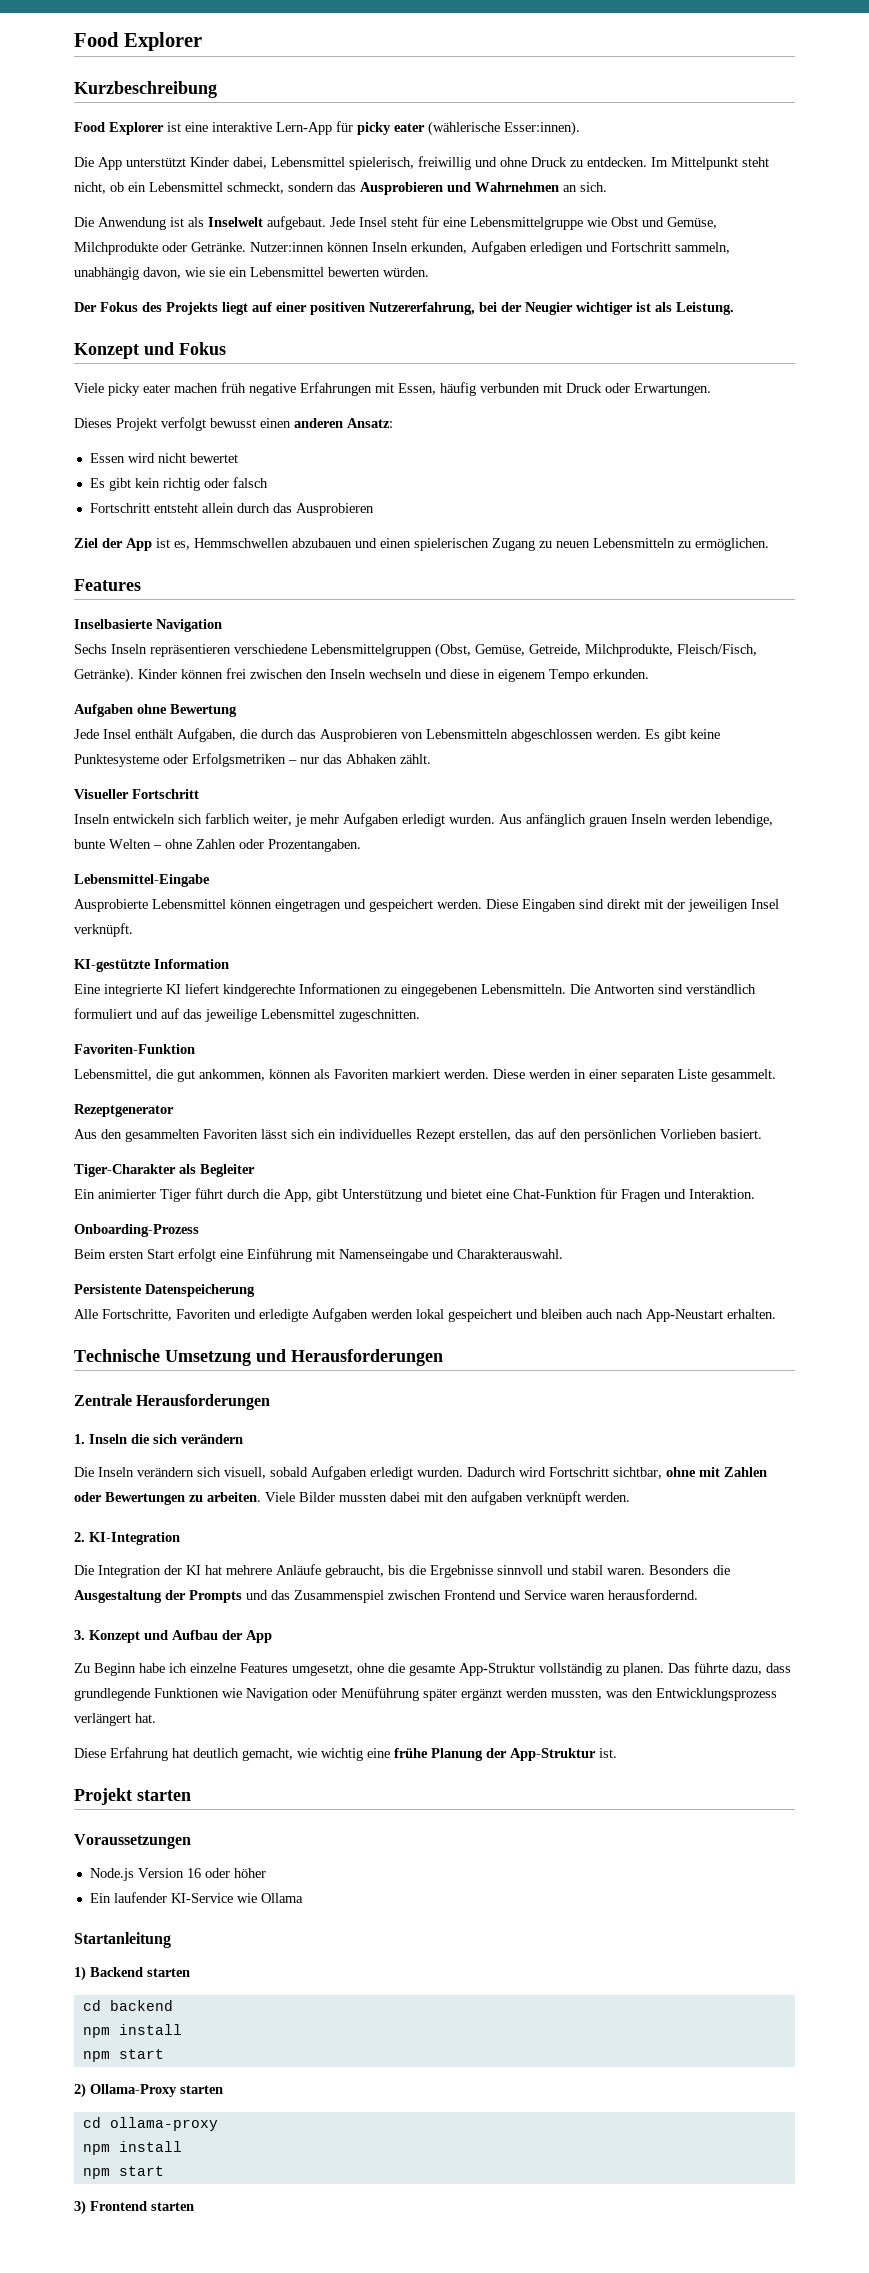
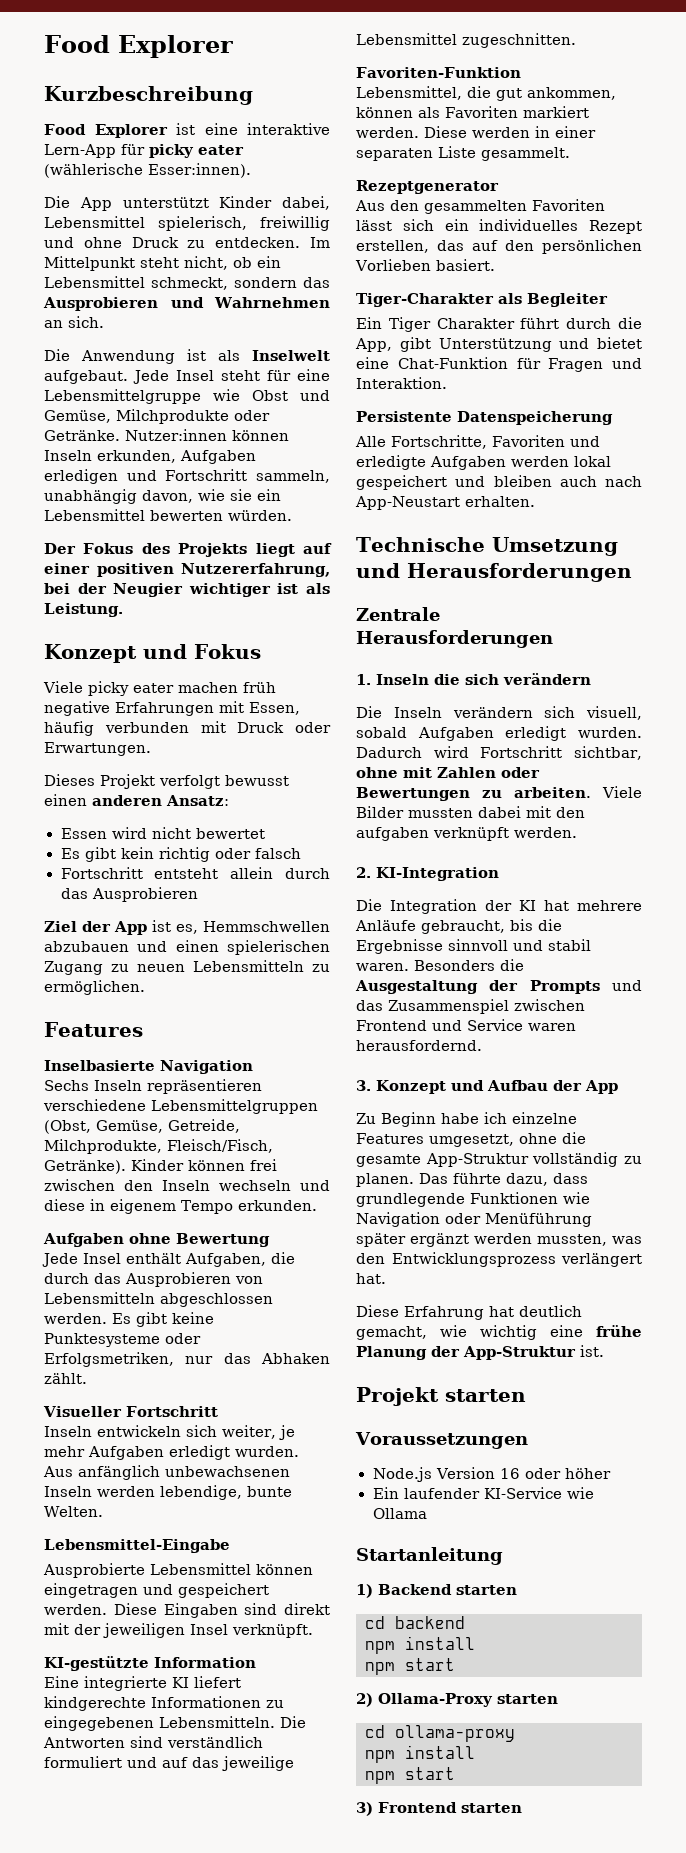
- Es gibt keine Punktesysteme oder Erfolgsmetriken – nur das Abhaken zählt.
+ Es gibt keine Punktesysteme oder Erfolgsmetriken, nur das Abhaken zählt.
- Inseln entwickeln sich farblich weiter, je mehr Aufgaben erledigt wurden.
+ Inseln entwickeln sich weiter, je mehr Aufgaben erledigt wurden.
- Aus anfänglich grauen Inseln werden lebendige, bunte Welten – ohne Zahlen oder Prozentangaben.
+ Aus anfänglich unbewachsenen Inseln werden lebendige, bunte Welten.
- Ein animierter Tiger führt durch die App, gibt Unterstützung und bietet eine Chat-Funktion für Fragen und Interaktion.
+ Ein Tiger Charakter führt durch die App, gibt Unterstützung und bietet eine Chat-Funktion für Fragen und Interaktion.
- Onboarding-Prozess
- Beim ersten Start erfolgt eine Einführung mit Namenseingabe und Charakterauswahl.

